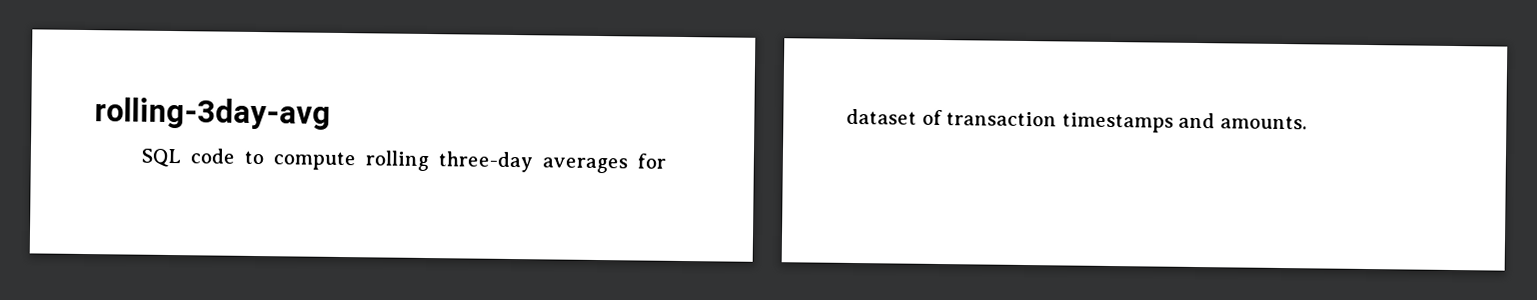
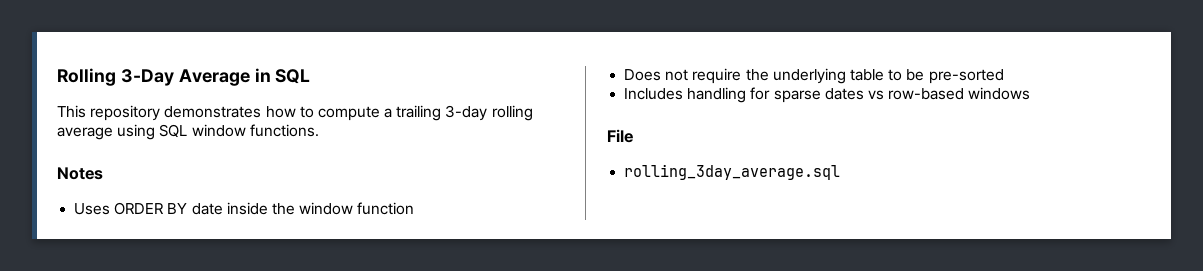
- rolling-3day-avg
- SQL code to compute rolling three-day averages for dataset of transaction timestamps and amounts.
+ Rolling 3-Day Average in SQL
+ This repository demonstrates how to compute a trailing 3-day rolling average using SQL window functions.
+ Notes
+ Uses ORDER BY date inside the window function
+ Does not require the underlying table to be pre-sorted
+ Includes handling for sparse dates vs row-based windows
+ File
+ rolling_3day_average.sql

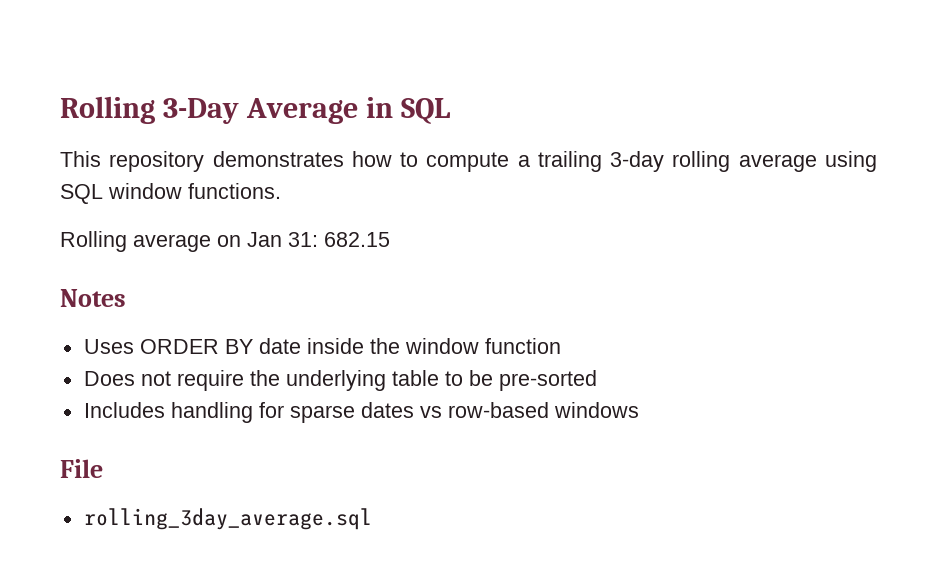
+ Rolling average on Jan 31: 682.15

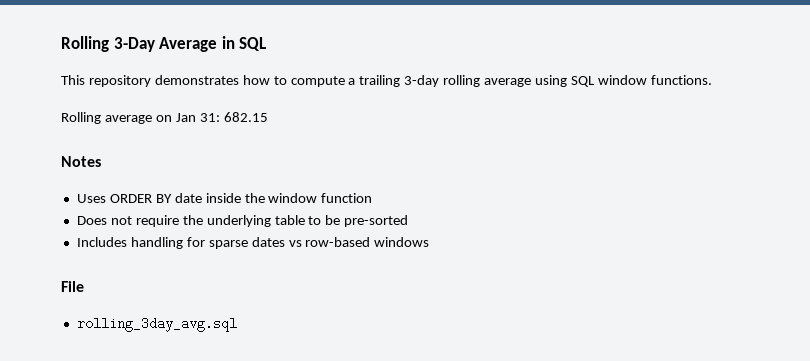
- rolling_3day_average.sql
+ rolling_3day_avg.sql

